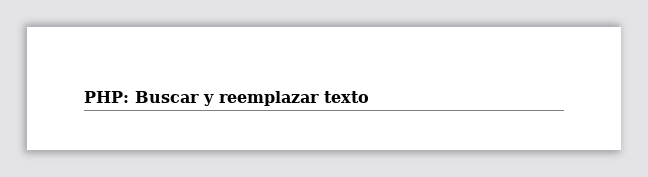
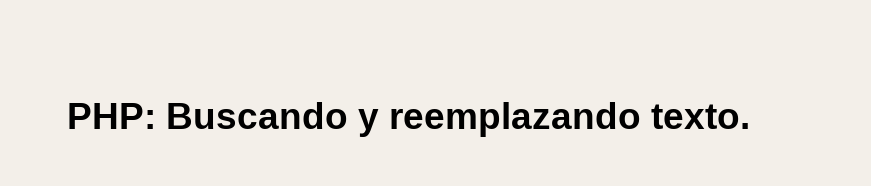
- PHP: Buscar y reemplazar texto
+ PHP: Buscando y reemplazando texto.

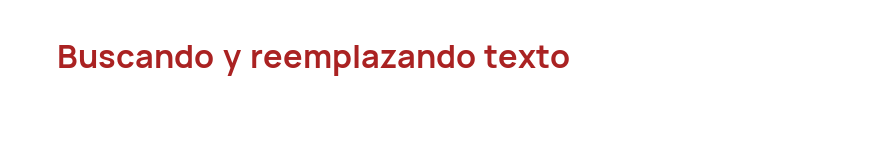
- PHP: Buscando y reemplazando texto.
+ Buscando y reemplazando texto

